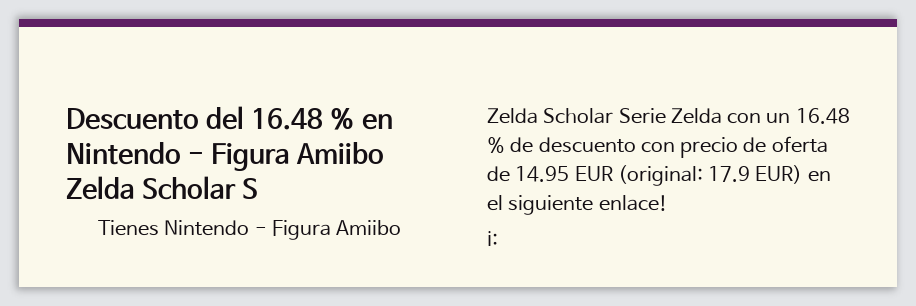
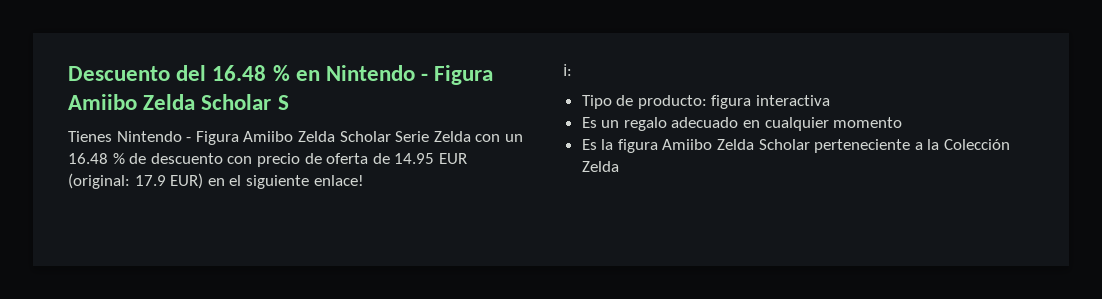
+ Tipo de producto: figura interactiva
+ Es un regalo adecuado en cualquier momento
+ Es la figura Amiibo Zelda Scholar perteneciente a la Colección Zelda

